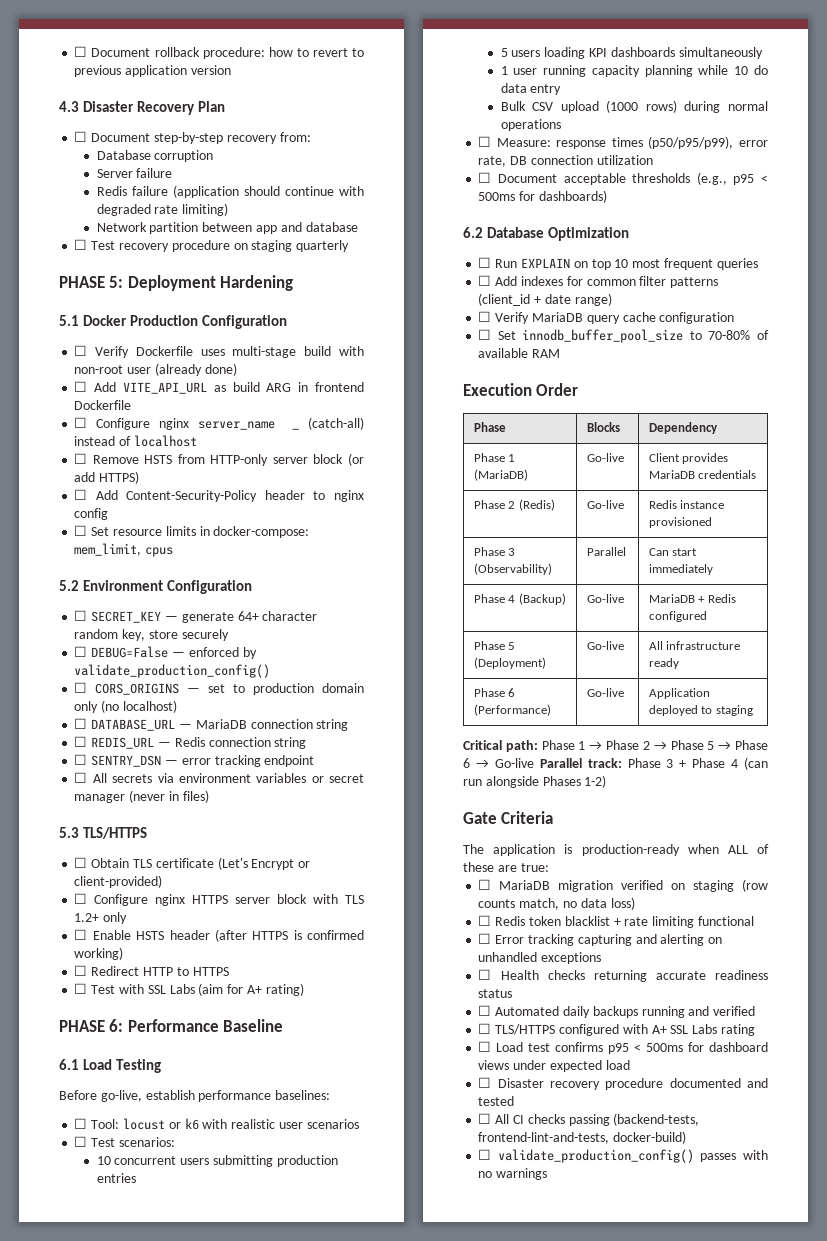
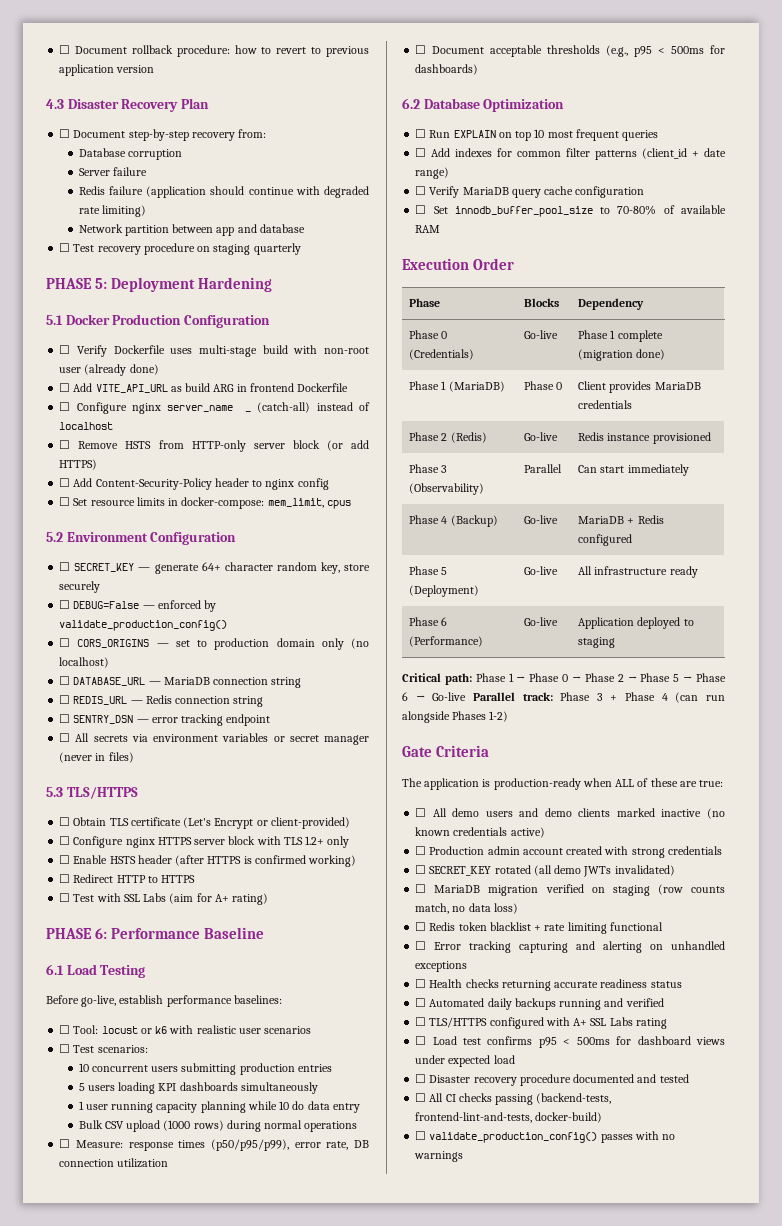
+ Phase 0 (Credentials) | Go-live | Phase 1 complete (migration done)
- Phase 1 (MariaDB) | Go-live | Client provides MariaDB credentials
+ Phase 1 (MariaDB) | Phase 0 | Client provides MariaDB credentials
- Critical path: Phase 1 → Phase 2 → Phase 5 → Phase 6 → Go-live Parallel track: Phase 3 + Phase 4 (can run alongside Phases 1-2)
+ Critical path: Phase 1 → Phase 0 → Phase 2 → Phase 5 → Phase 6 → Go-live Parallel track: Phase 3 + Phase 4 (can run alongside Phases 1-2)
+ ☐ All demo users and demo clients marked inactive (no known credentials active)
+ ☐ Production admin account created with strong credentials
+ ☐ SECRET_KEY rotated (all demo JWTs invalidated)

